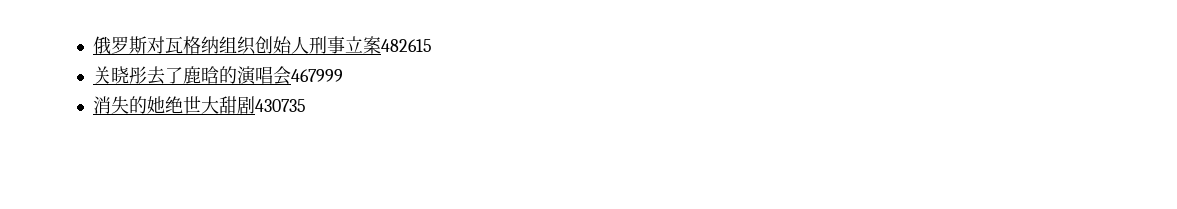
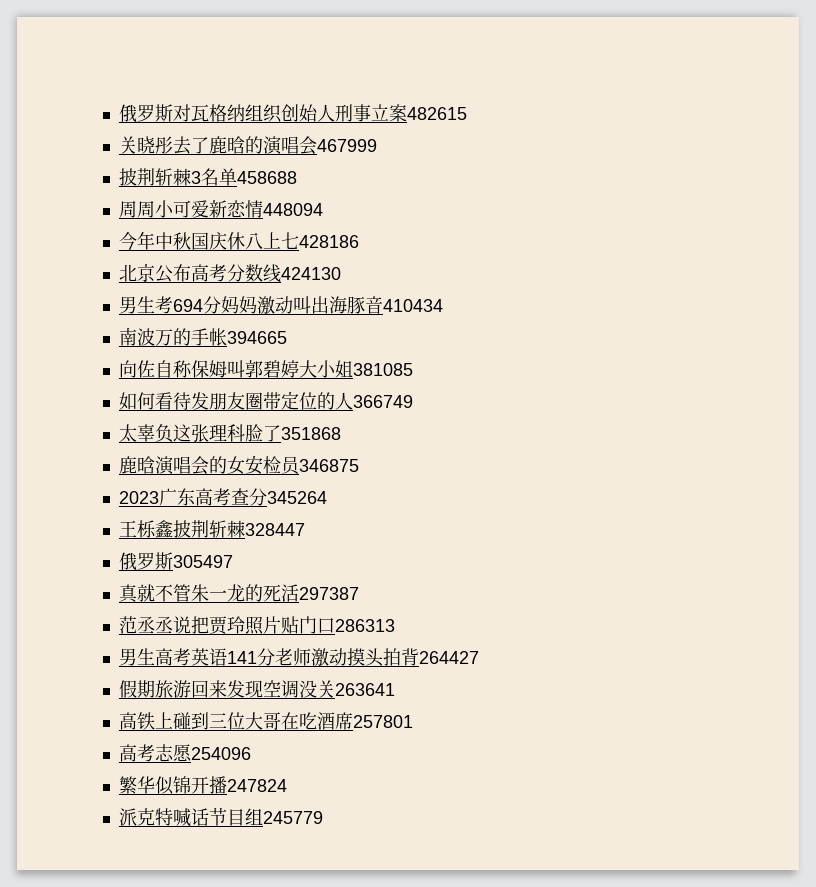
- 消失的她绝世大甜剧430735
+ 披荆斩棘3名单458688
+ 周周小可爱新恋情448094
+ 今年中秋国庆休八上七428186
+ 北京公布高考分数线424130
+ 男生考694分妈妈激动叫出海豚音410434
+ 南波万的手帐394665
+ 向佐自称保姆叫郭碧婷大小姐381085
+ 如何看待发朋友圈带定位的人366749
+ 太辜负这张理科脸了351868
+ 鹿晗演唱会的女安检员346875
+ 2023广东高考查分345264
+ 王栎鑫披荆斩棘328447
+ 俄罗斯305497
+ 真就不管朱一龙的死活297387
+ 范丞丞说把贾玲照片贴门口286313
+ 男生高考英语141分老师激动摸头拍背264427
+ 假期旅游回来发现空调没关263641
+ 高铁上碰到三位大哥在吃酒席257801
+ 高考志愿254096
+ 繁华似锦开播247824
+ 派克特喊话节目组245779

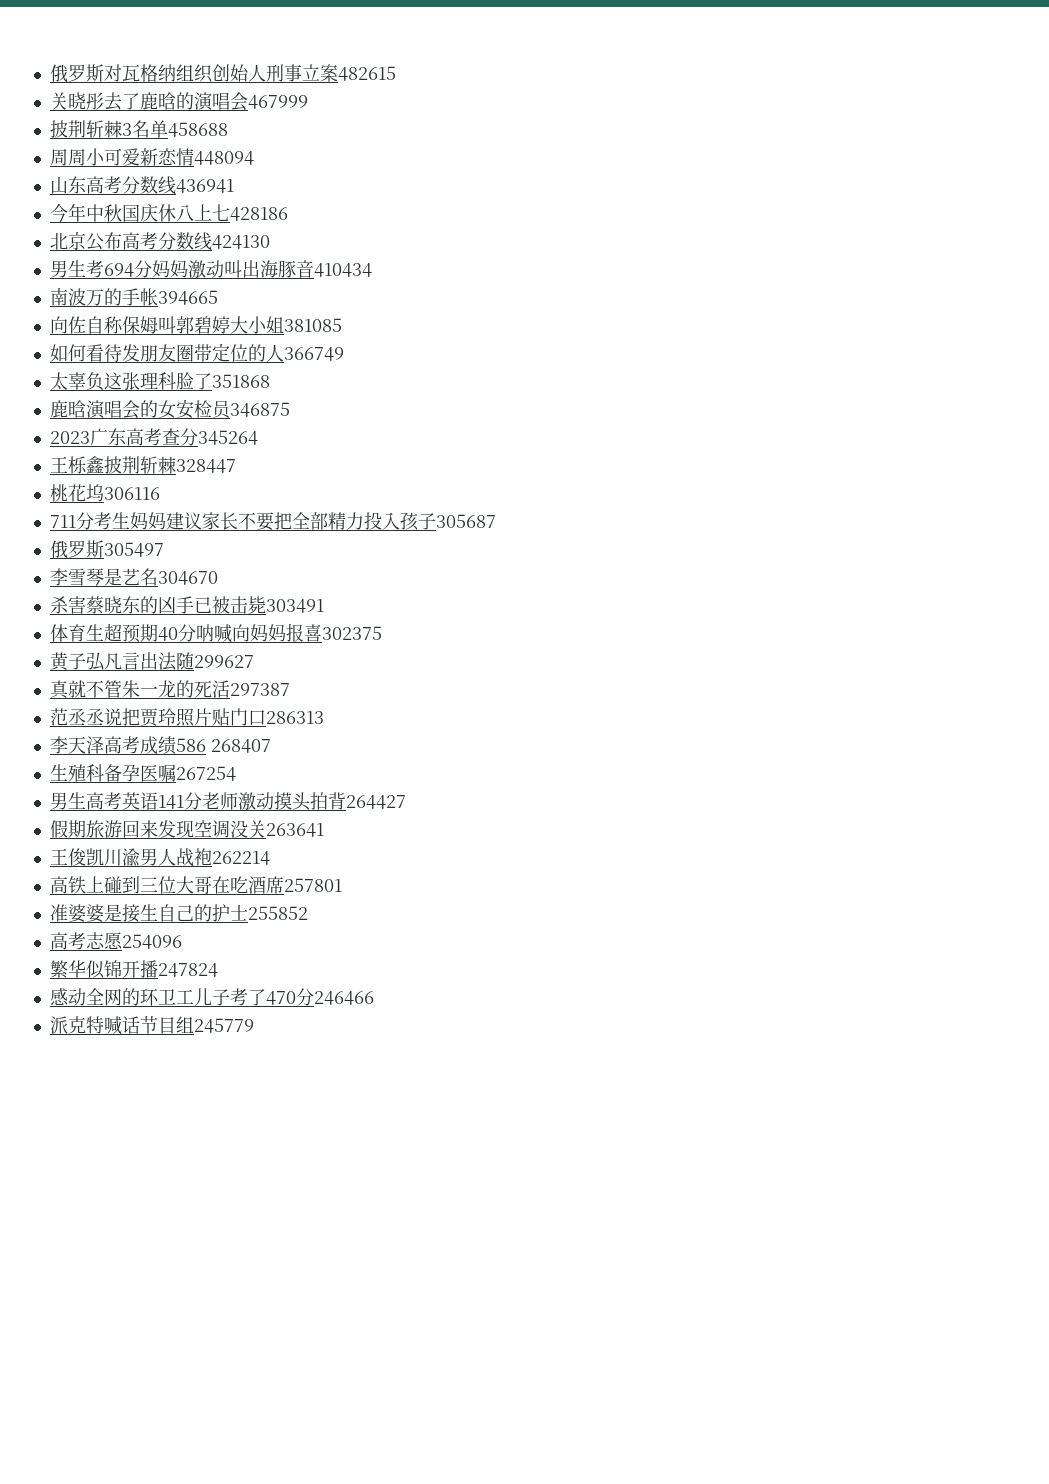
+ 山东高考分数线436941
+ 桃花坞306116
+ 711分考生妈妈建议家长不要把全部精力投入孩子305687
  俄罗斯305497
+ 李雪琴是艺名304670
+ 杀害蔡晓东的凶手已被击毙303491
+ 体育生超预期40分呐喊向妈妈报喜302375
+ 黄子弘凡言出法随299627
+ 李天泽高考成绩586 268407
+ 生殖科备孕医嘱267254
+ 王俊凯川渝男人战袍262214
+ 准婆婆是接生自己的护士255852
+ 感动全网的环卫工儿子考了470分246466

